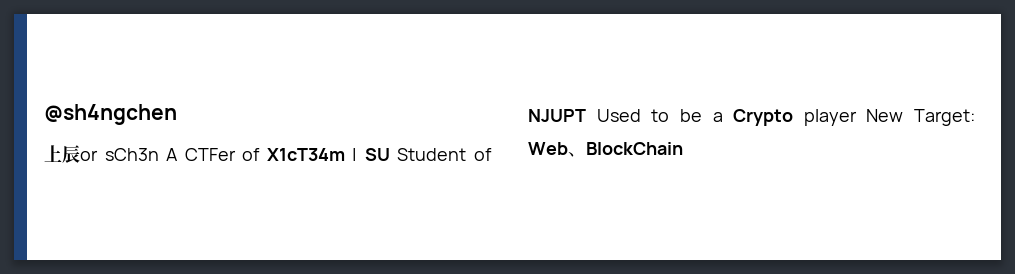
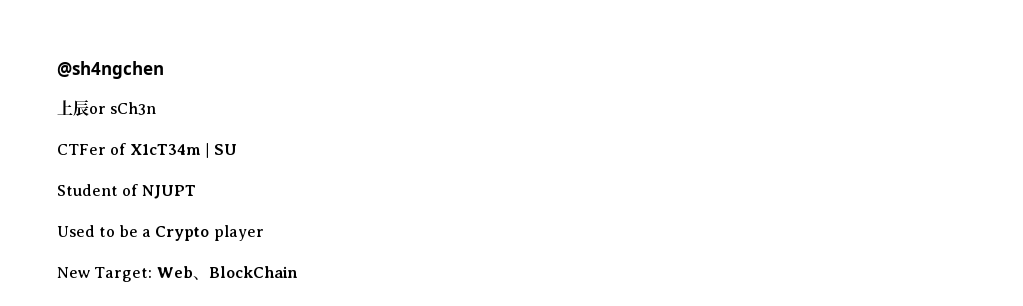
- 上辰or sCh3n A CTFer of X1cT34m | SU Student of NJUPT Used to be a Crypto player New Target: Web、BlockChain
+ 上辰or sCh3n
+ CTFer of X1cT34m | SU
+ Student of NJUPT
+ Used to be a Crypto player
+ New Target: Web、BlockChain

